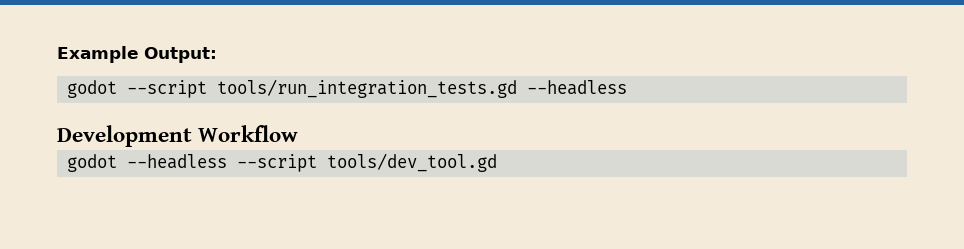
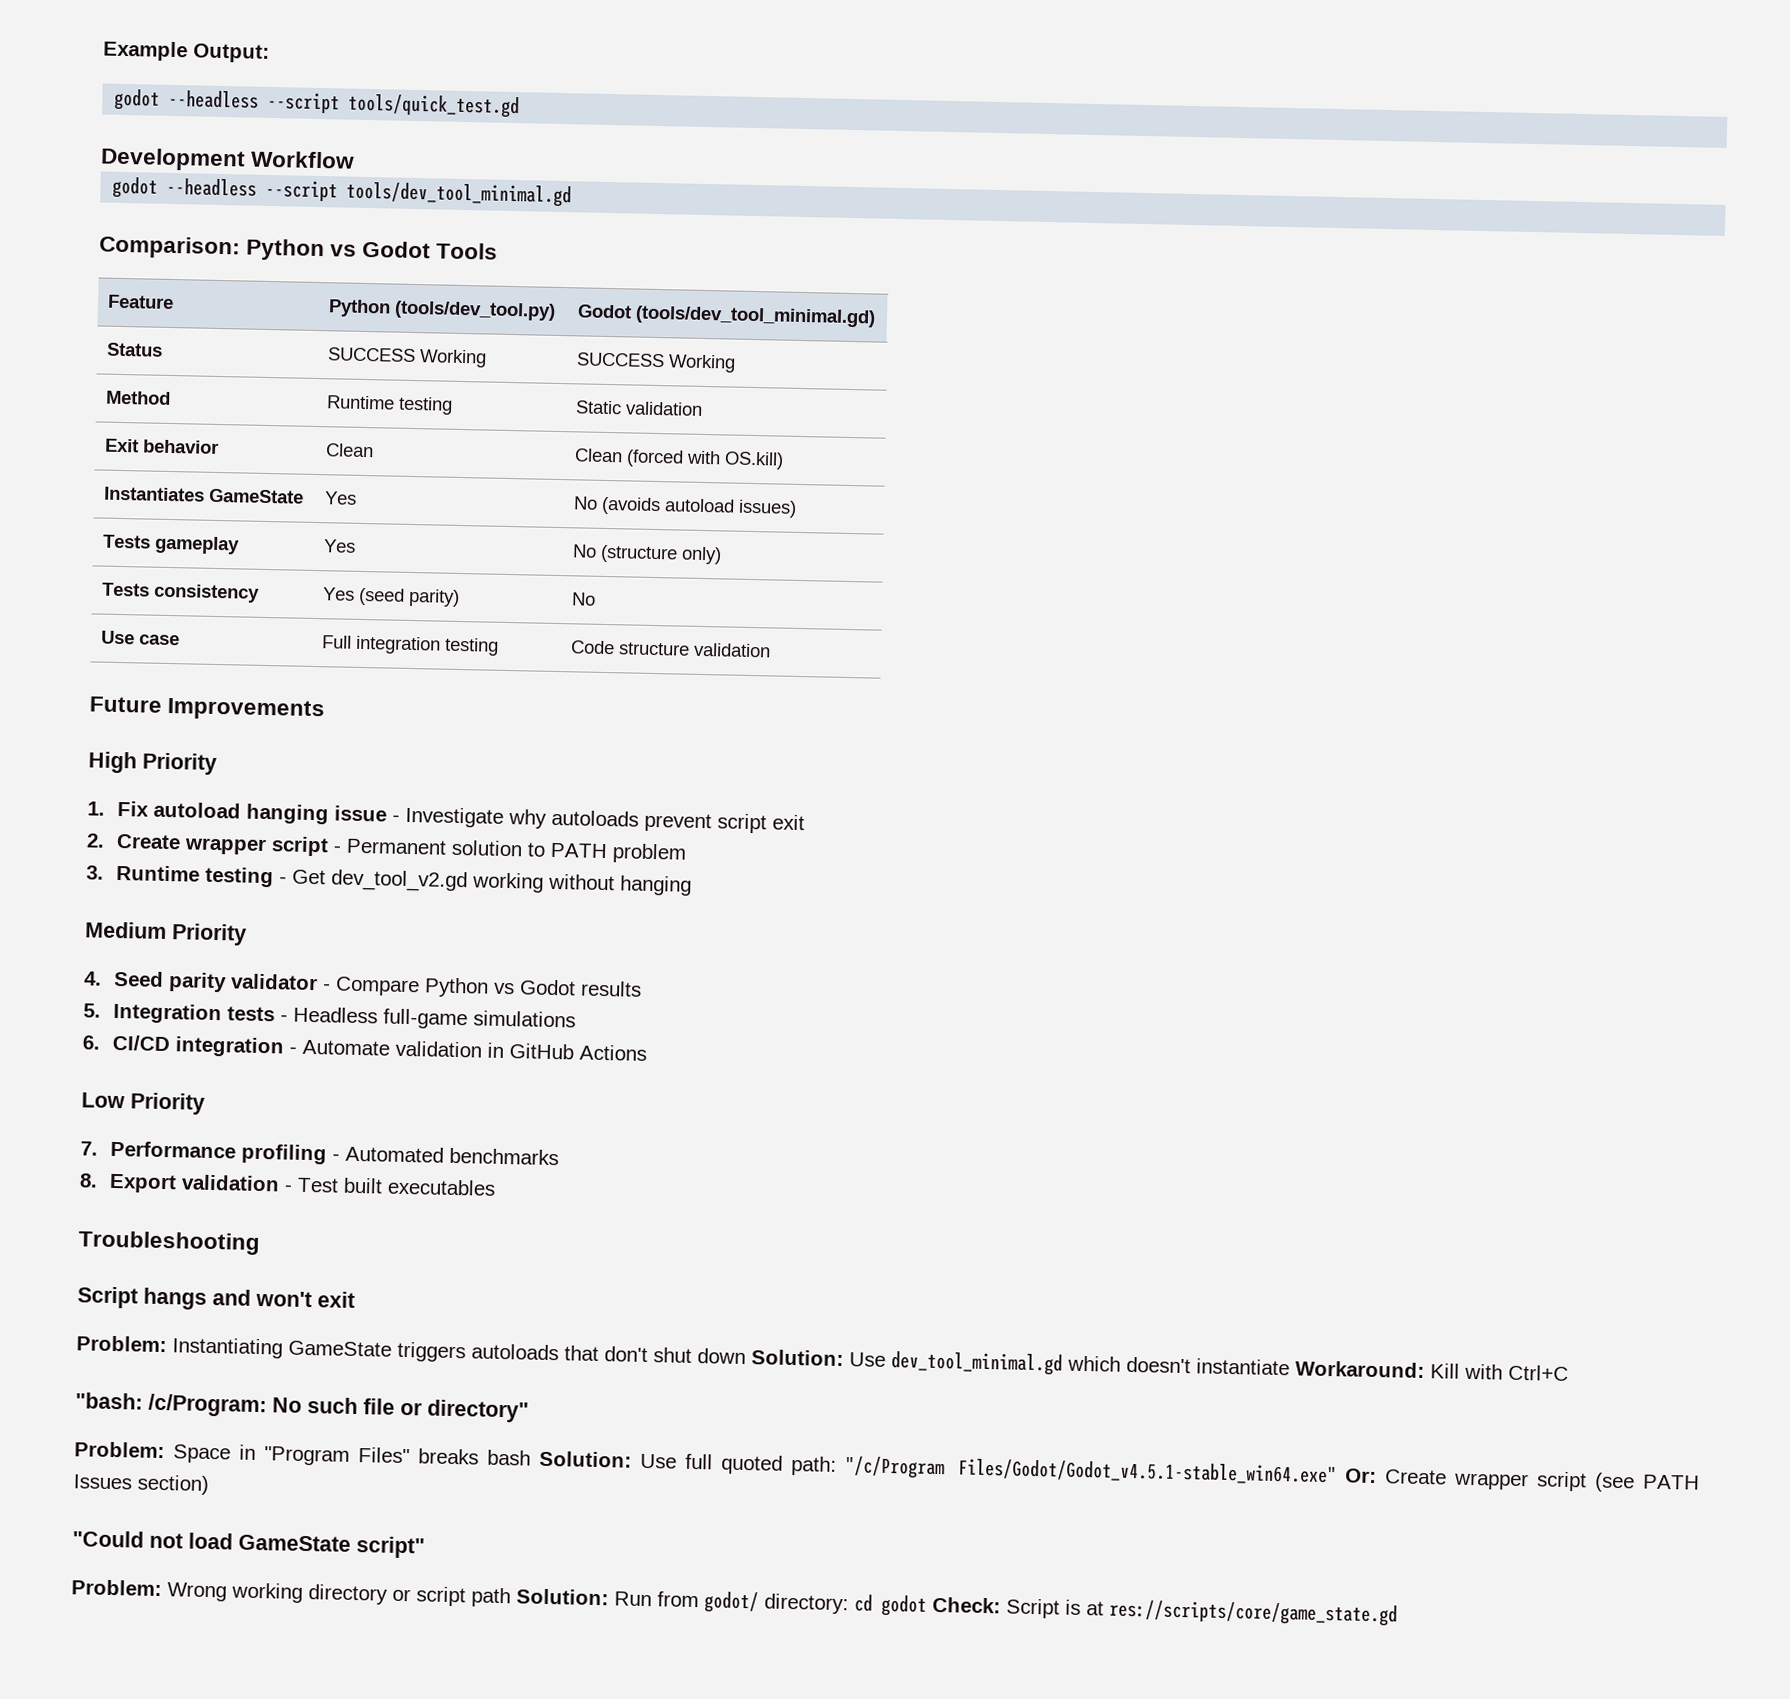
- godot --script tools/run_integration_tests.gd --headless
+ godot --headless --script tools/quick_test.gd
- godot --headless --script tools/dev_tool.gd
+ godot --headless --script tools/dev_tool_minimal.gd
+ Comparison: Python vs Godot Tools
+ Feature | Python (tools/dev_tool.py) | Godot (tools/dev_tool_minimal.gd)
+ Status | SUCCESS Working | SUCCESS Working
+ Method | Runtime testing | Static validation
+ Exit behavior | Clean | Clean (forced with OS.kill)
+ Instantiates GameState | Yes | No (avoids autoload issues)
+ Tests gameplay | Yes | No (structure only)
+ Tests consistency | Yes (seed parity) | No
+ Use case | Full integration testing | Code structure validation
+ Future Improvements
+ High Priority
+ 1. Fix autoload hanging issue - Investigate why autoloads prevent script exit
+ 2. Create wrapper script - Permanent solution to PATH problem
+ 3. Runtime testing - Get dev_tool_v2.gd working without hanging
+ Medium Priority
+ 4. Seed parity validator - Compare Python vs Godot results
+ 5. Integration tests - Headless full-game simulations
+ 6. CI/CD integration - Automate validation in GitHub Actions
+ Low Priority
+ 7. Performance profiling - Automated benchmarks
+ 8. Export validation - Test built executables
+ Troubleshooting
+ Script hangs and won't exit
+ Problem: Instantiating GameState triggers autoloads that don't shut down Solution: Use dev_tool_minimal.gd which doesn't instantiate Workaround: Kill with Ctrl+C
+ "bash: /c/Program: No such file or directory"
+ Problem: Space in "Program Files" breaks bash Solution: Use full quoted path: "/c/Program Files/Godot/Godot_v4.5.1-stable_win64.exe" Or: Create wrapper script (see PATH Issues section)
+ "Could not load GameState script"
+ Problem: Wrong working directory or script path Solution: Run from godot/ directory: cd godot Check: Script is at res://scripts/core/game_state.gd

